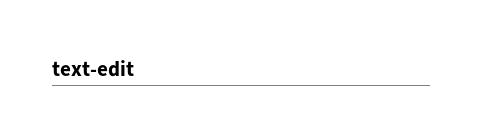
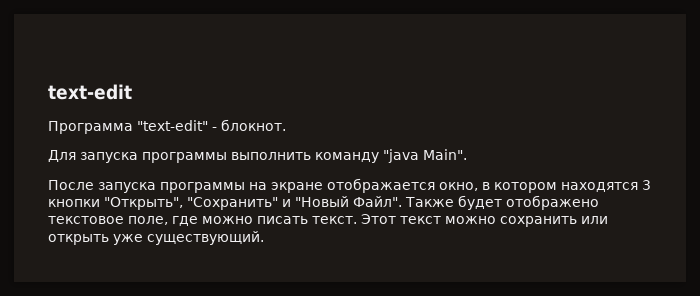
+ Программа "text-edit" - блокнот.
+ Для запуска программы выполнить команду "java Main".
+ После запуска программы на экране отображается окно, в котором находятся 3 кнопки "Открыть", "Сохранить" и "Новый Файл". Также будет отображено текстовое поле, где можно писать текст. Этот текст можно сохранить или открыть уже существующий.

